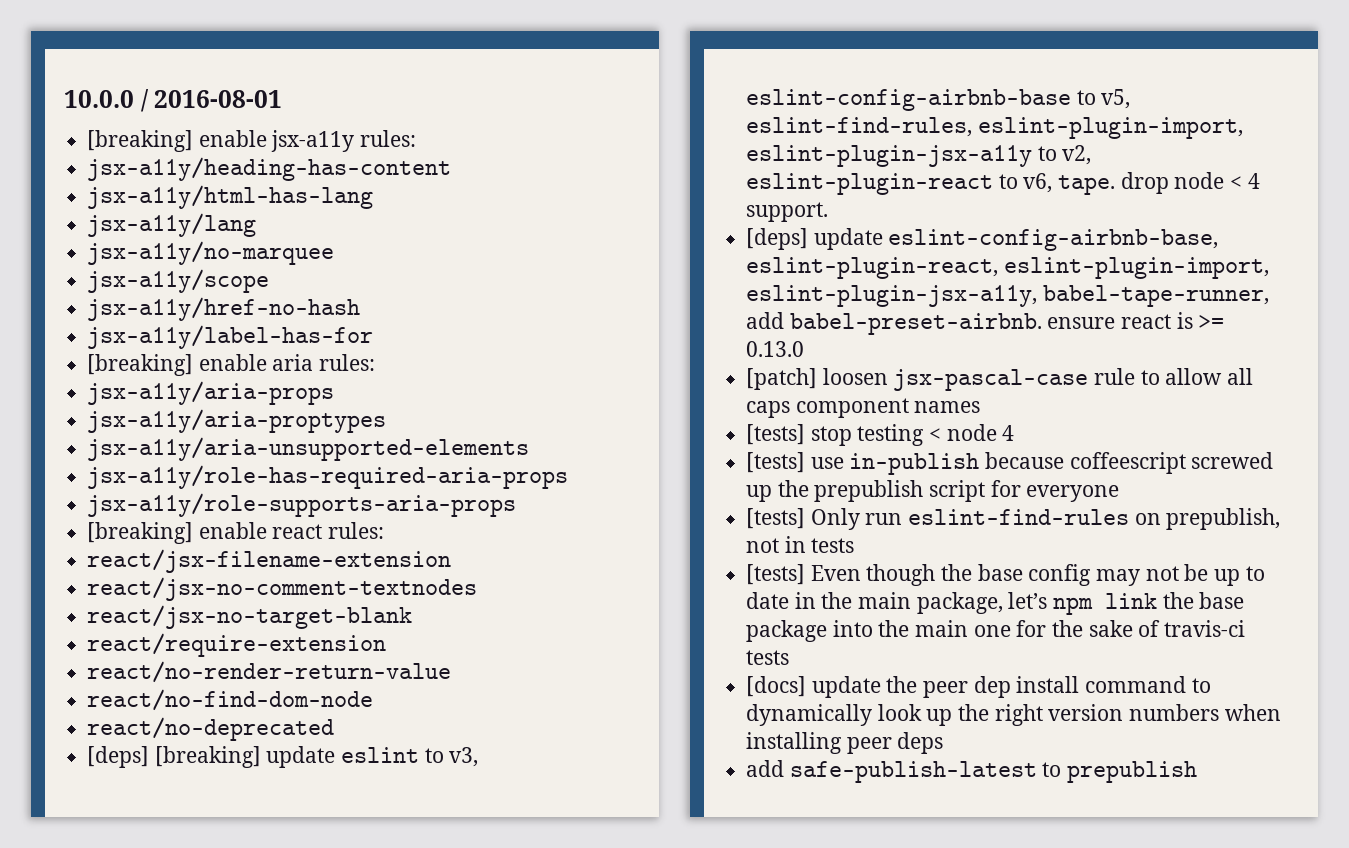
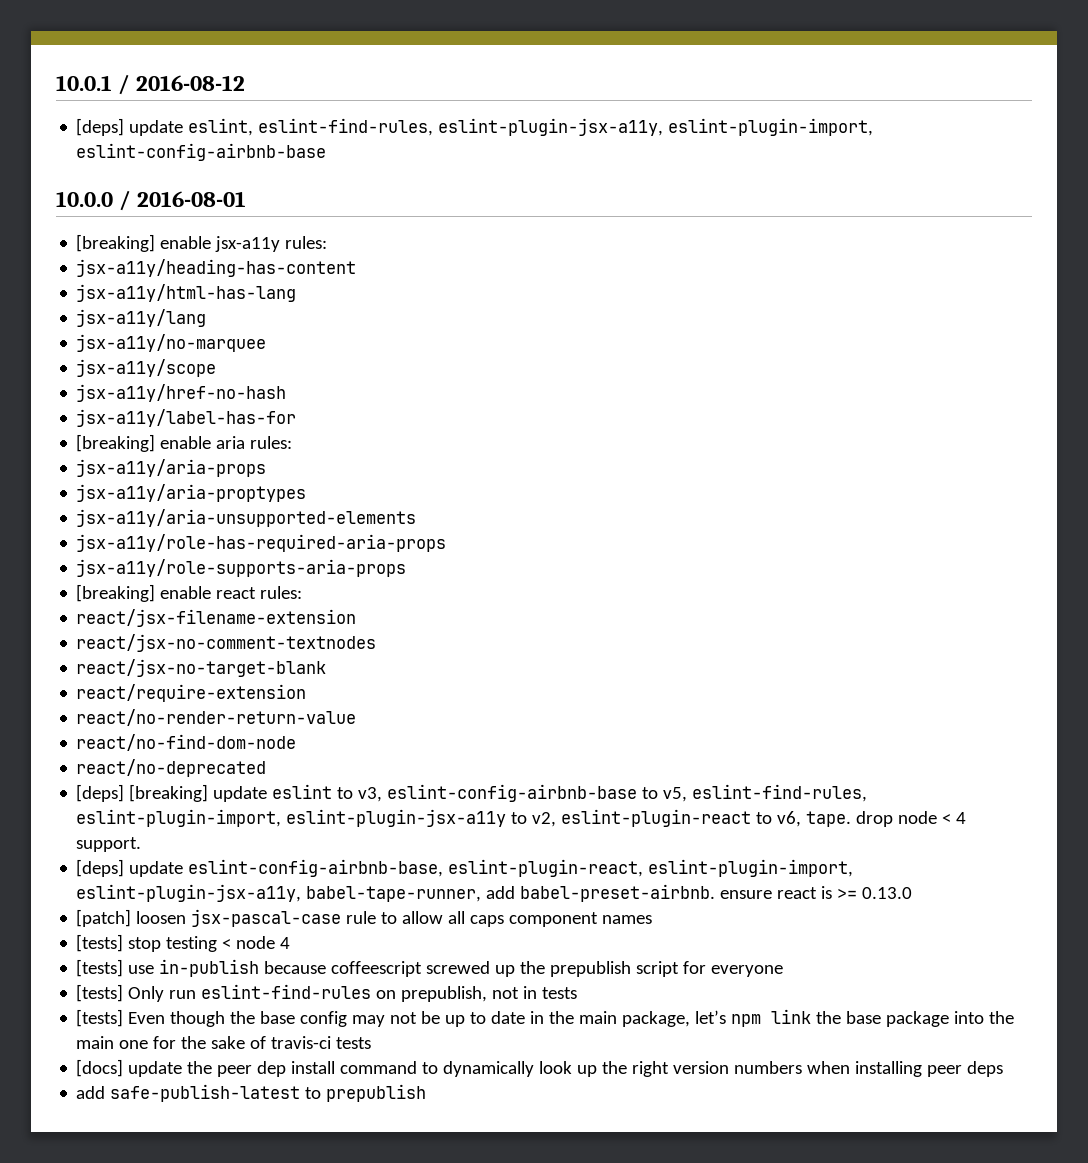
+ 10.0.1 / 2016-08-12
+ [deps] update eslint, eslint-find-rules, eslint-plugin-jsx-a11y, eslint-plugin-import, eslint-config-airbnb-base

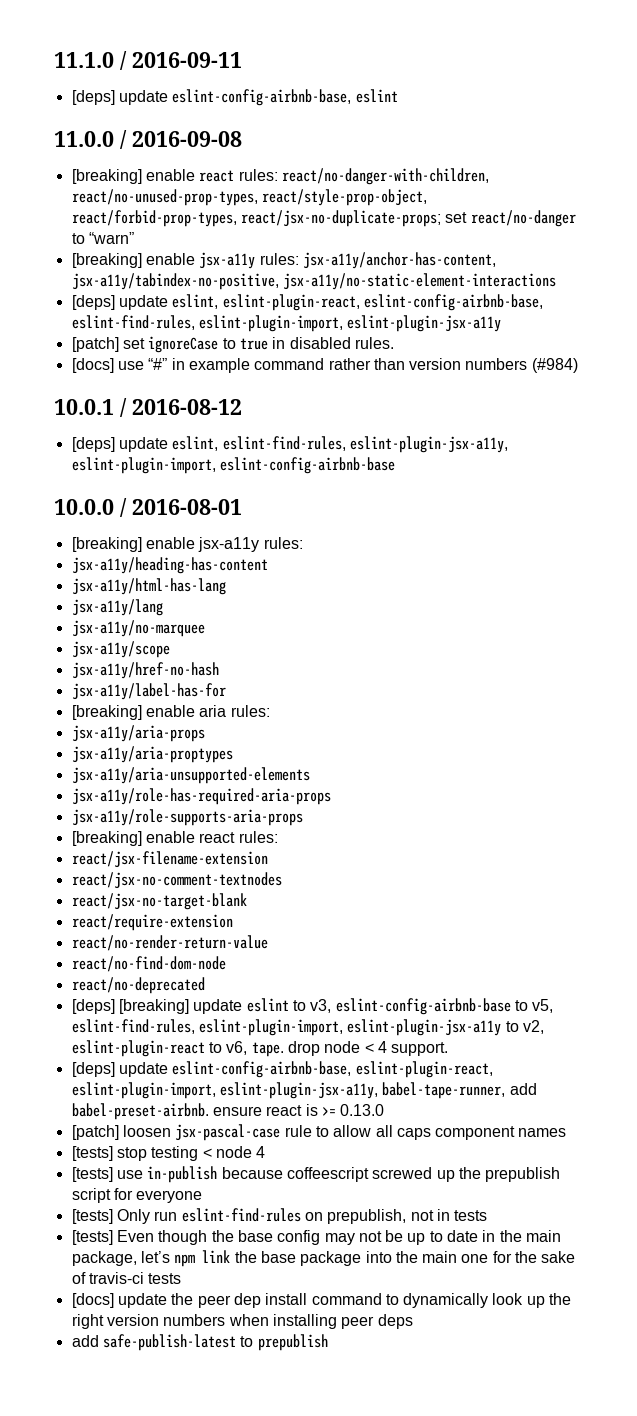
+ 11.1.0 / 2016-09-11
+ [deps] update eslint-config-airbnb-base, eslint
+ 11.0.0 / 2016-09-08
+ [breaking] enable react rules: react/no-danger-with-children, react/no-unused-prop-types, react/style-prop-object, react/forbid-prop-types, react/jsx-no-duplicate-props; set react/no-danger to “warn”
+ [breaking] enable jsx-a11y rules: jsx-a11y/anchor-has-content, jsx-a11y/tabindex-no-positive, jsx-a11y/no-static-element-interactions
+ [deps] update eslint, eslint-plugin-react, eslint-config-airbnb-base, eslint-find-rules, eslint-plugin-import, eslint-plugin-jsx-a11y
+ [patch] set ignoreCase to true in disabled rules.
+ [docs] use “#” in example command rather than version numbers (#984)

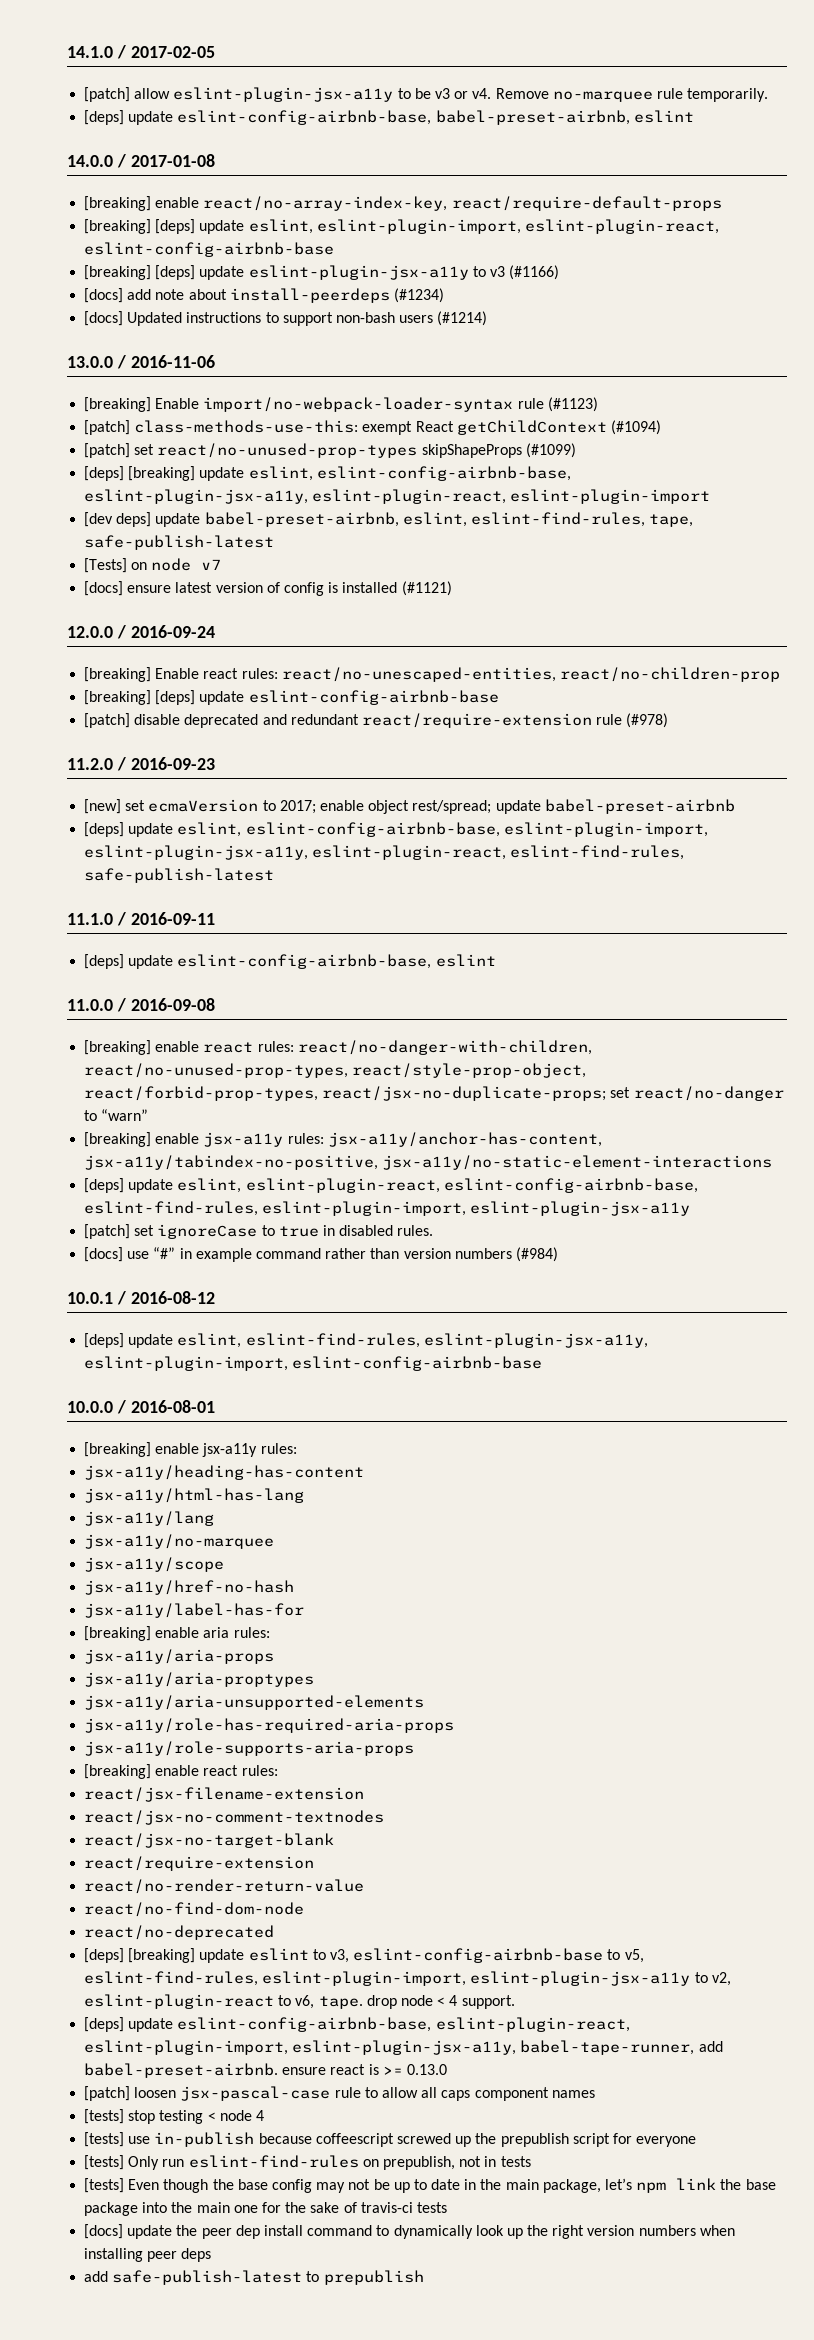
+ 14.1.0 / 2017-02-05
+ [patch] allow eslint-plugin-jsx-a11y to be v3 or v4. Remove no-marquee rule temporarily.
+ [deps] update eslint-config-airbnb-base, babel-preset-airbnb, eslint
+ 14.0.0 / 2017-01-08
+ [breaking] enable react/no-array-index-key, react/require-default-props
+ [breaking] [deps] update eslint, eslint-plugin-import, eslint-plugin-react, eslint-config-airbnb-base
+ [breaking] [deps] update eslint-plugin-jsx-a11y to v3 (#1166)
+ [docs] add note about install-peerdeps (#1234)
+ [docs] Updated instructions to support non-bash users (#1214)
+ 13.0.0 / 2016-11-06
+ [breaking] Enable import/no-webpack-loader-syntax rule (#1123)
+ [patch] class-methods-use-this: exempt React getChildContext (#1094)
+ [patch] set react/no-unused-prop-types skipShapeProps (#1099)
+ [deps] [breaking] update eslint, eslint-config-airbnb-base, eslint-plugin-jsx-a11y, eslint-plugin-react, eslint-plugin-import
+ [dev deps] update babel-preset-airbnb, eslint, eslint-find-rules, tape, safe-publish-latest
+ [Tests] on node v7
+ [docs] ensure latest version of config is installed (#1121)
+ 12.0.0 / 2016-09-24
+ [breaking] Enable react rules: react/no-unescaped-entities, react/no-children-prop
+ [breaking] [deps] update eslint-config-airbnb-base
+ [patch] disable deprecated and redundant react/require-extension rule (#978)
+ 11.2.0 / 2016-09-23
+ [new] set ecmaVersion to 2017; enable object rest/spread; update babel-preset-airbnb
+ [deps] update eslint, eslint-config-airbnb-base, eslint-plugin-import, eslint-plugin-jsx-a11y, eslint-plugin-react, eslint-find-rules, safe-publish-latest

